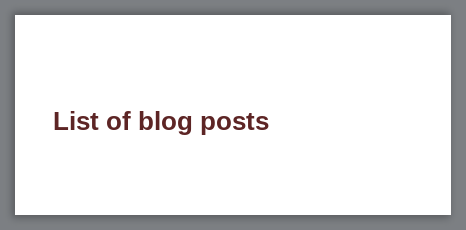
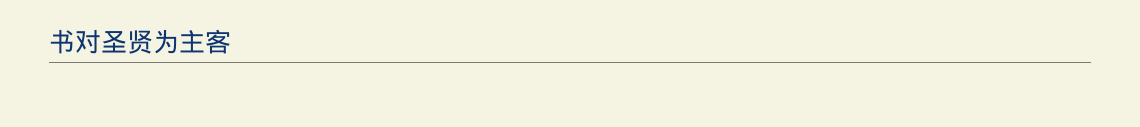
- List of blog posts
+ 书对圣贤为主客

